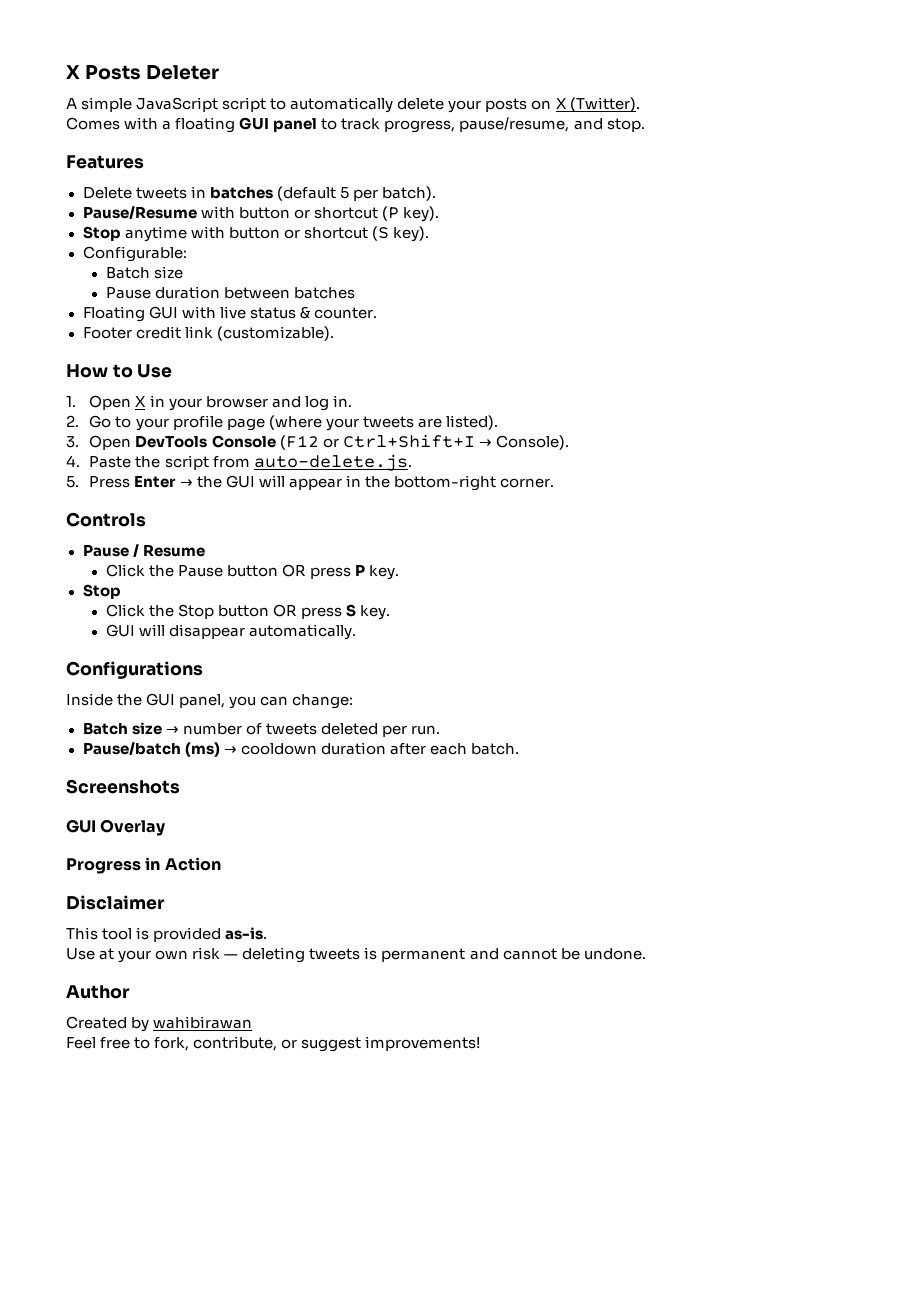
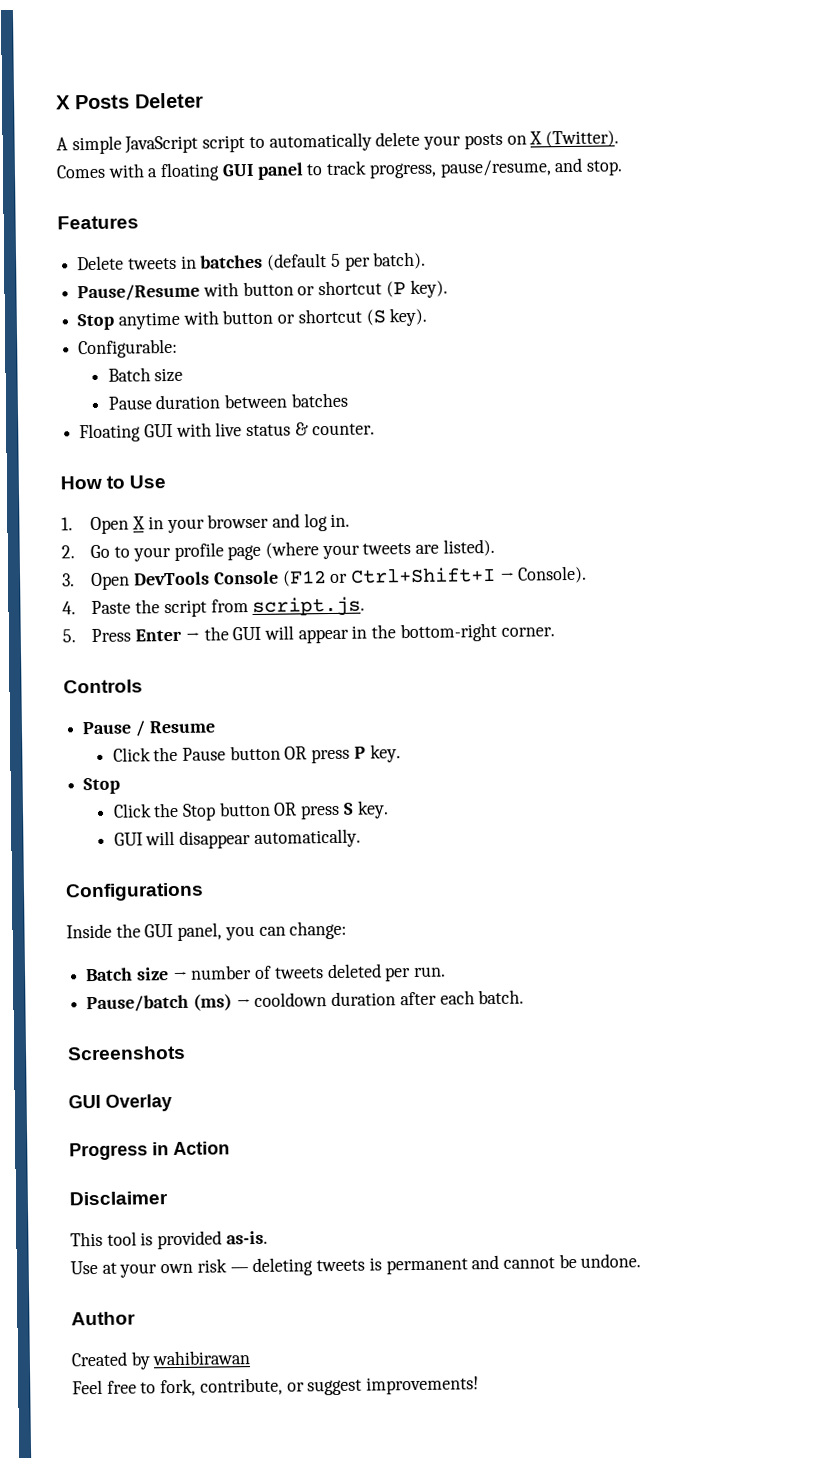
- Footer credit link (customizable).
- 4. Paste the script from auto-delete.js.
+ 4. Paste the script from script.js.

